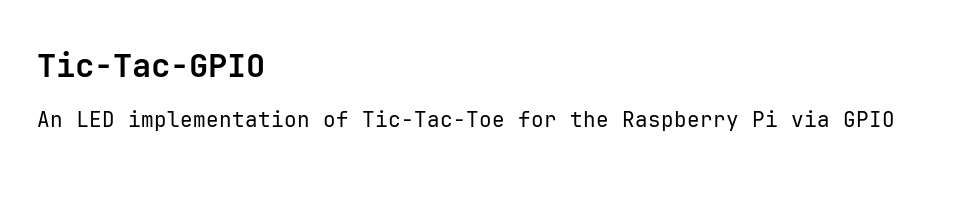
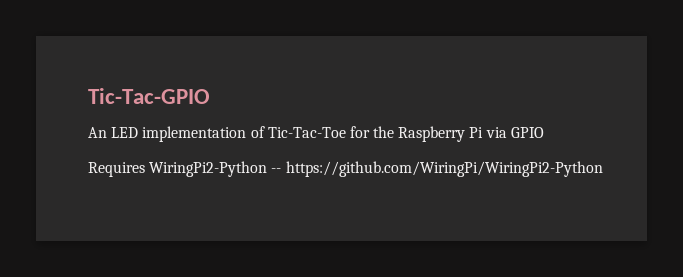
+ Requires WiringPi2-Python -- https://github.com/WiringPi/WiringPi2-Python

